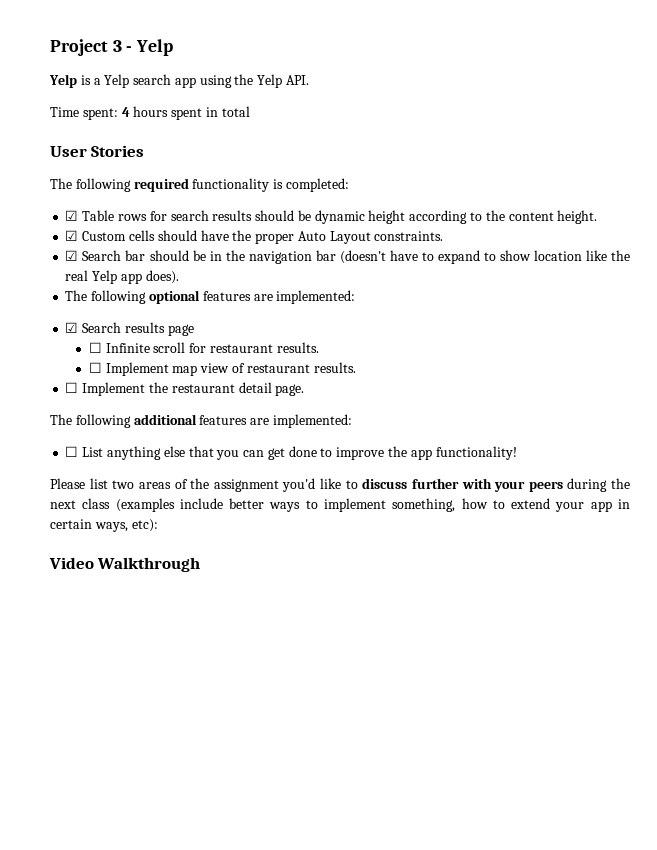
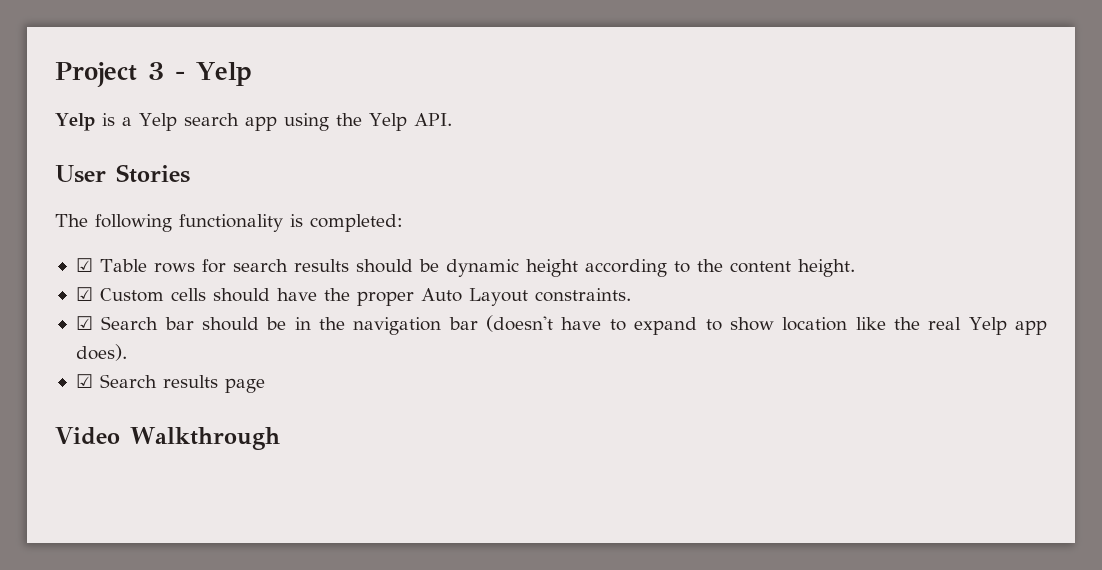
- Time spent: 4 hours spent in total
- The following required functionality is completed:
+ The following functionality is completed:
- The following optional features are implemented:
  ☑ Search results page
- ☐ Infinite scroll for restaurant results.
- ☐ Implement map view of restaurant results.
- ☐ Implement the restaurant detail page.
- The following additional features are implemented:
- ☐ List anything else that you can get done to improve the app functionality!
- Please list two areas of the assignment you'd like to discuss further with your peers during the next class (examples include better ways to implement something, how to extend your app in certain ways, etc):

